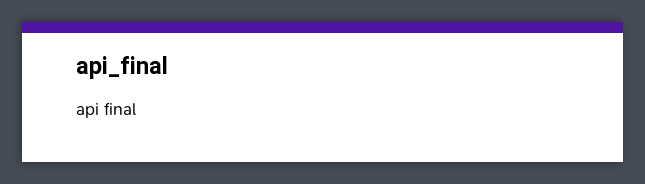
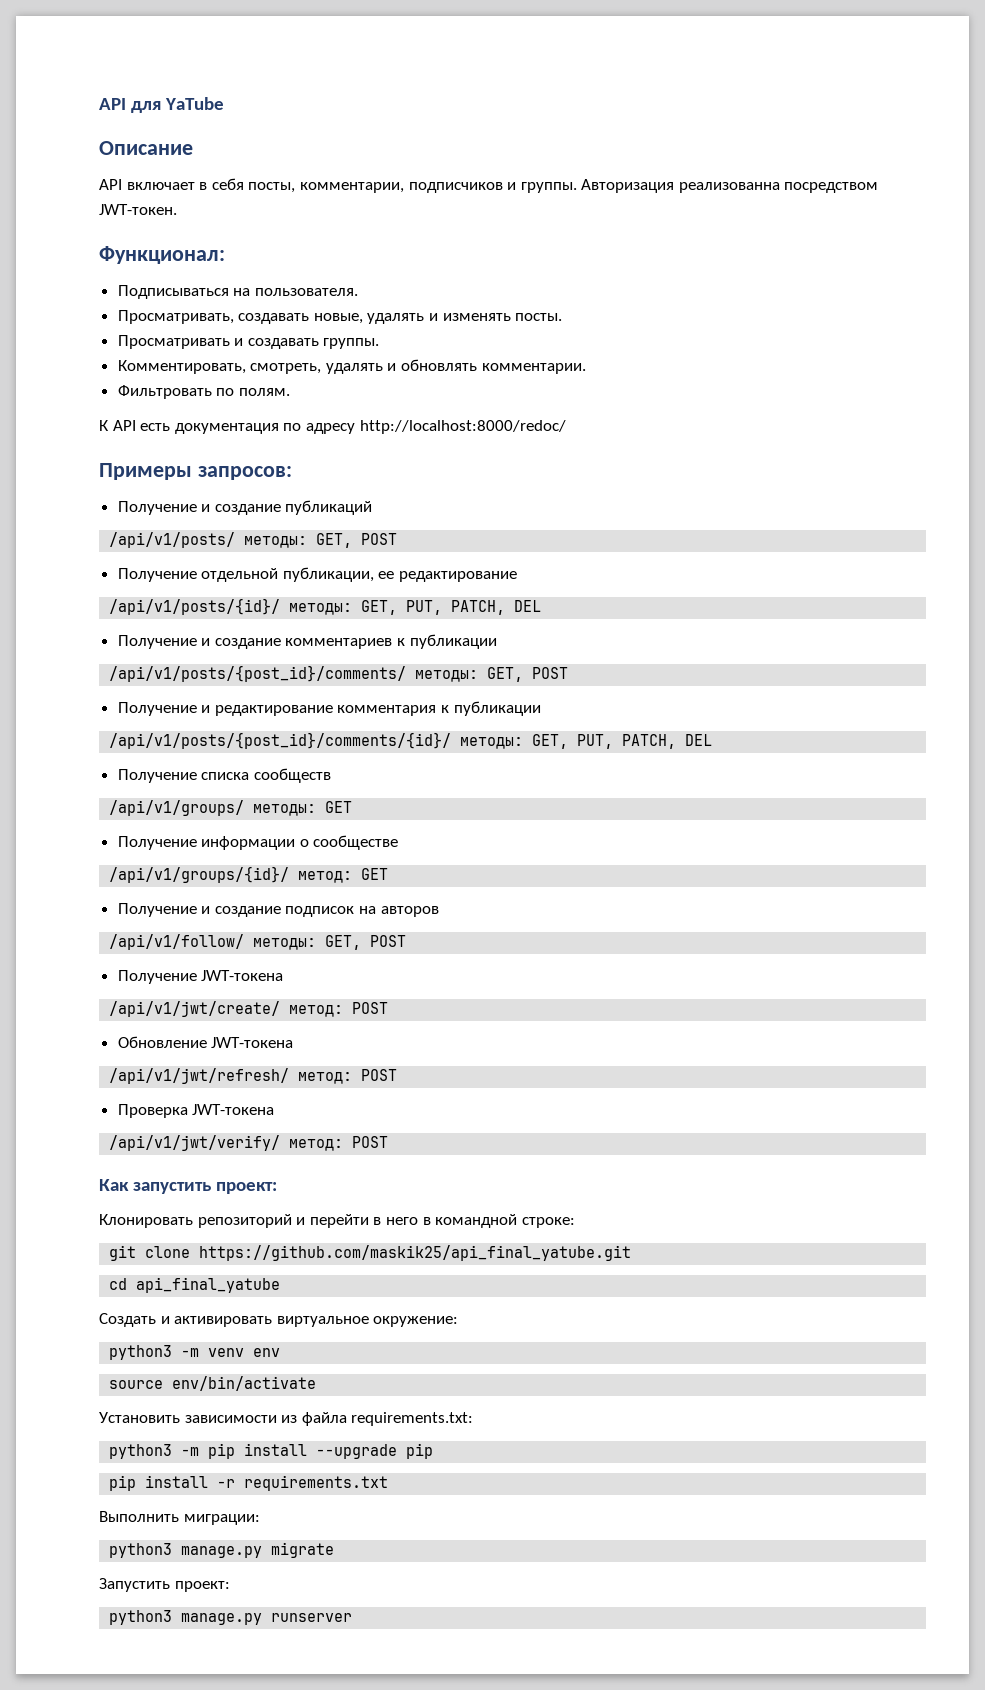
- api_final
- api final
+ API для YaTube
+ Описание
+ API включает в себя посты, комментарии, подписчиков и группы. Авторизация реализованна посредством JWT-токен.
+ Функционал:
+ Подписываться на пользователя.
+ Просматривать, создавать новые, удалять и изменять посты.
+ Просматривать и создавать группы.
+ Комментировать, смотреть, удалять и обновлять комментарии.
+ Фильтровать по полям.
+ К API есть документация по адресу http://localhost:8000/redoc/
+ Примеры запросов:
+ Получение и создание публикаций
+ /api/v1/posts/ методы: GET, POST
+ Получение отдельной публикации, ее редактирование
+ /api/v1/posts/{id}/ методы: GET, PUT, PATCH, DEL
+ Получение и создание комментариев к публикации
+ /api/v1/posts/{post_id}/comments/ методы: GET, POST
+ Получение и редактирование комментария к публикации
+ /api/v1/posts/{post_id}/comments/{id}/ методы: GET, PUT, PATCH, DEL
+ Получение списка сообществ
+ /api/v1/groups/ методы: GET
+ Получение информации о сообществе
+ /api/v1/groups/{id}/ метод: GET
+ Получение и создание подписок на авторов
+ /api/v1/follow/ методы: GET, POST
+ Получение JWT-токена
+ /api/v1/jwt/create/ метод: POST
+ Обновление JWT-токена
+ /api/v1/jwt/refresh/ метод: POST
+ Проверка JWT-токена
+ /api/v1/jwt/verify/ метод: POST
+ Как запустить проект:
+ Клонировать репозиторий и перейти в него в командной строке:
+ git clone https://github.com/maskik25/api_final_yatube.git
+ cd api_final_yatube
+ Cоздать и активировать виртуальное окружение:
+ python3 -m venv env
+ source env/bin/activate
+ Установить зависимости из файла requirements.txt:
+ python3 -m pip install --upgrade pip
+ pip install -r requirements.txt
+ Выполнить миграции:
+ python3 manage.py migrate
+ Запустить проект:
+ python3 manage.py runserver

